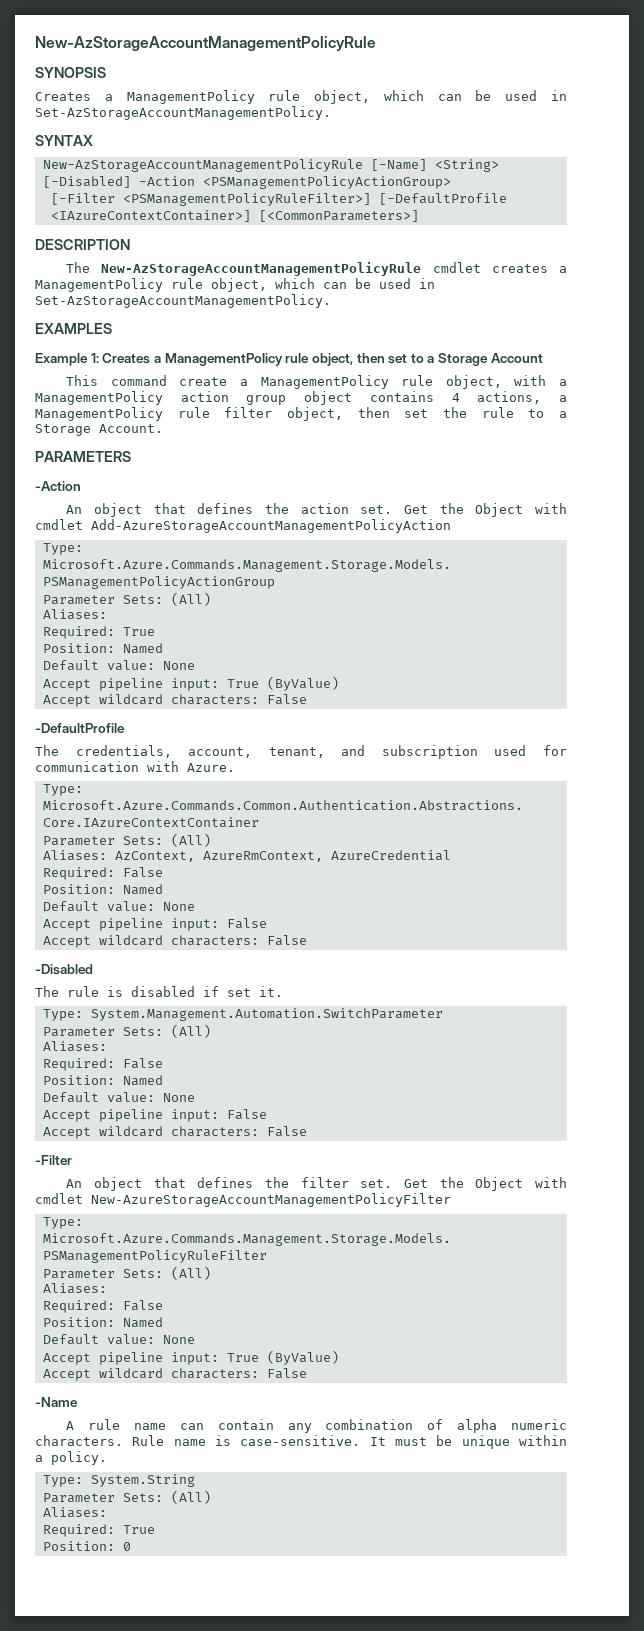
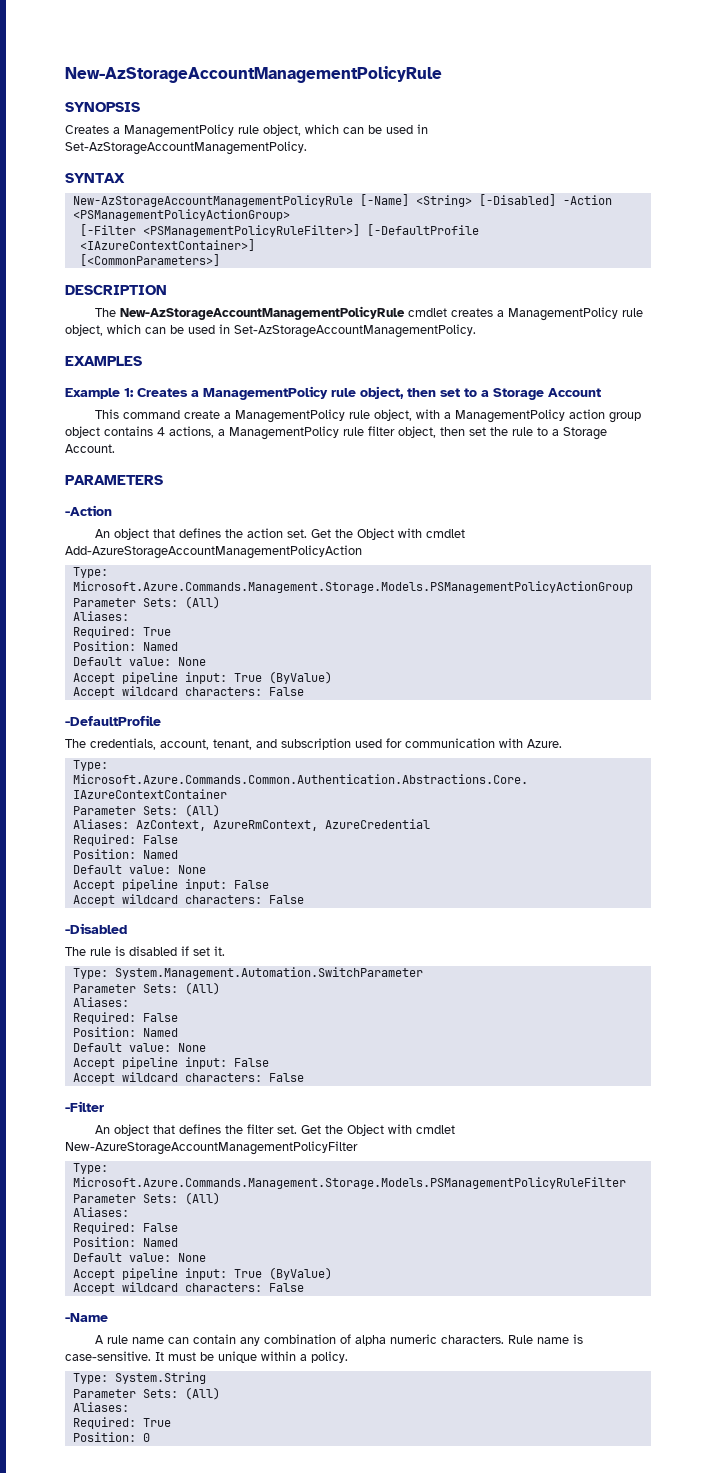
- [-Filter <PSManagementPolicyRuleFilter>] [-DefaultProfile <IAzureContextContainer>] [<CommonParameters>]
+ [-Filter <PSManagementPolicyRuleFilter>] [-DefaultProfile <IAzureContextContainer>]
+ [<CommonParameters>]

